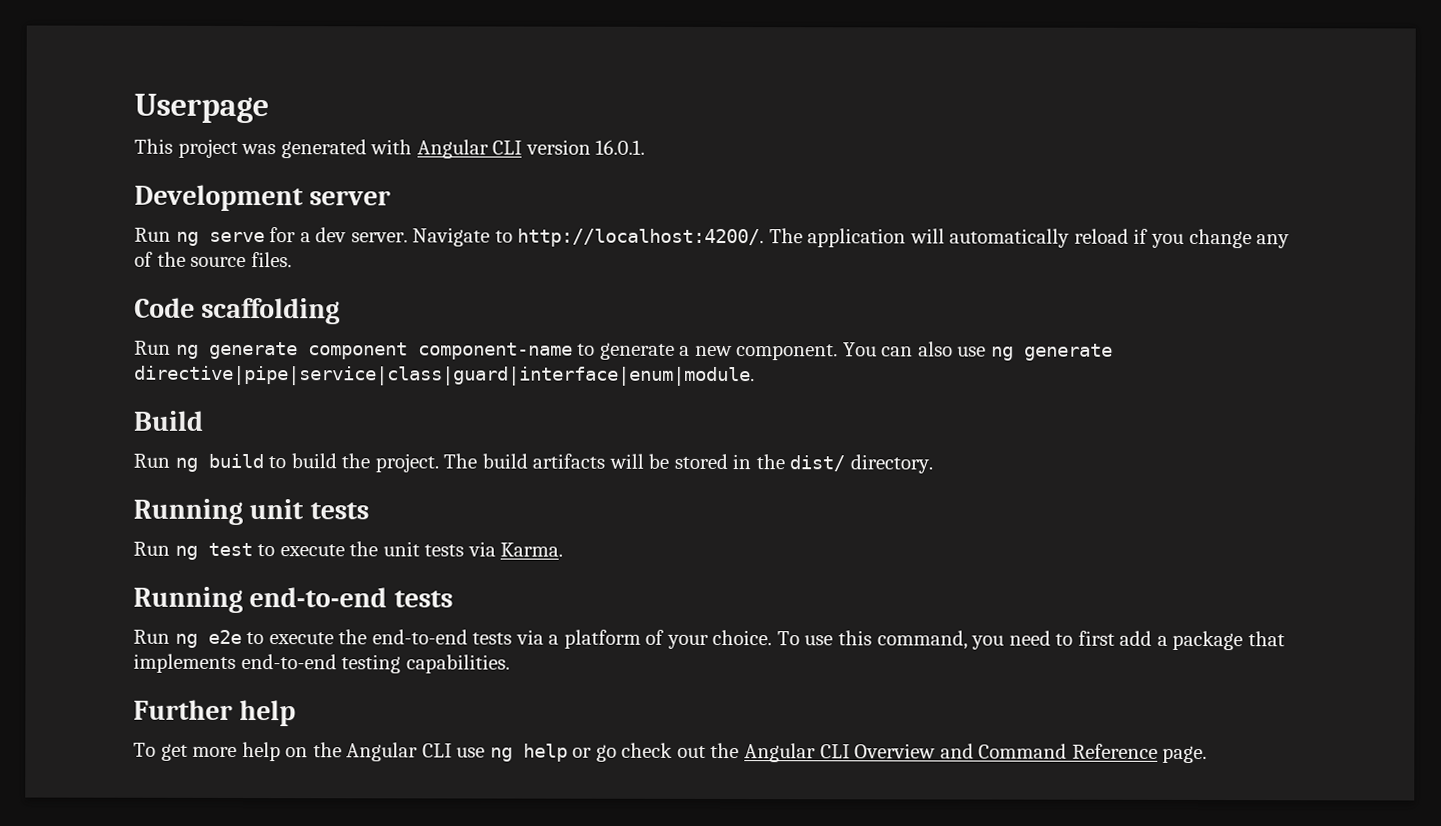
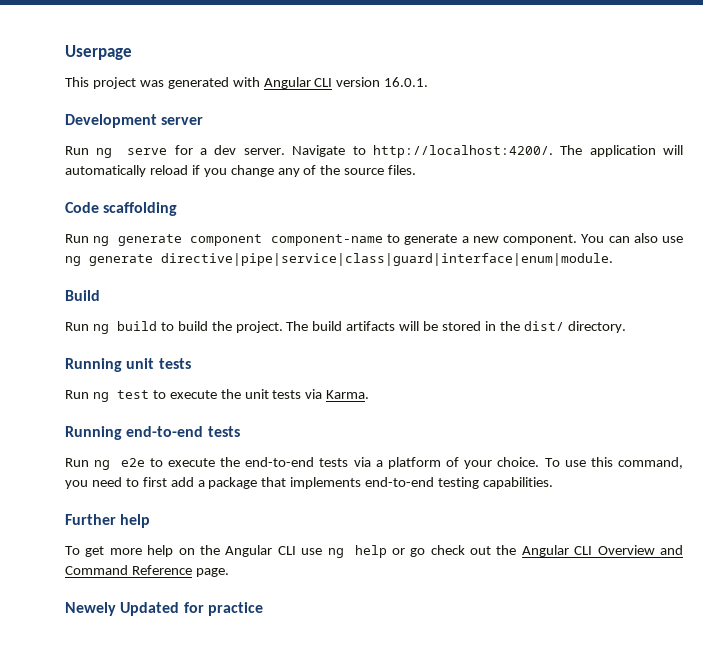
+ Newely Updated for practice

